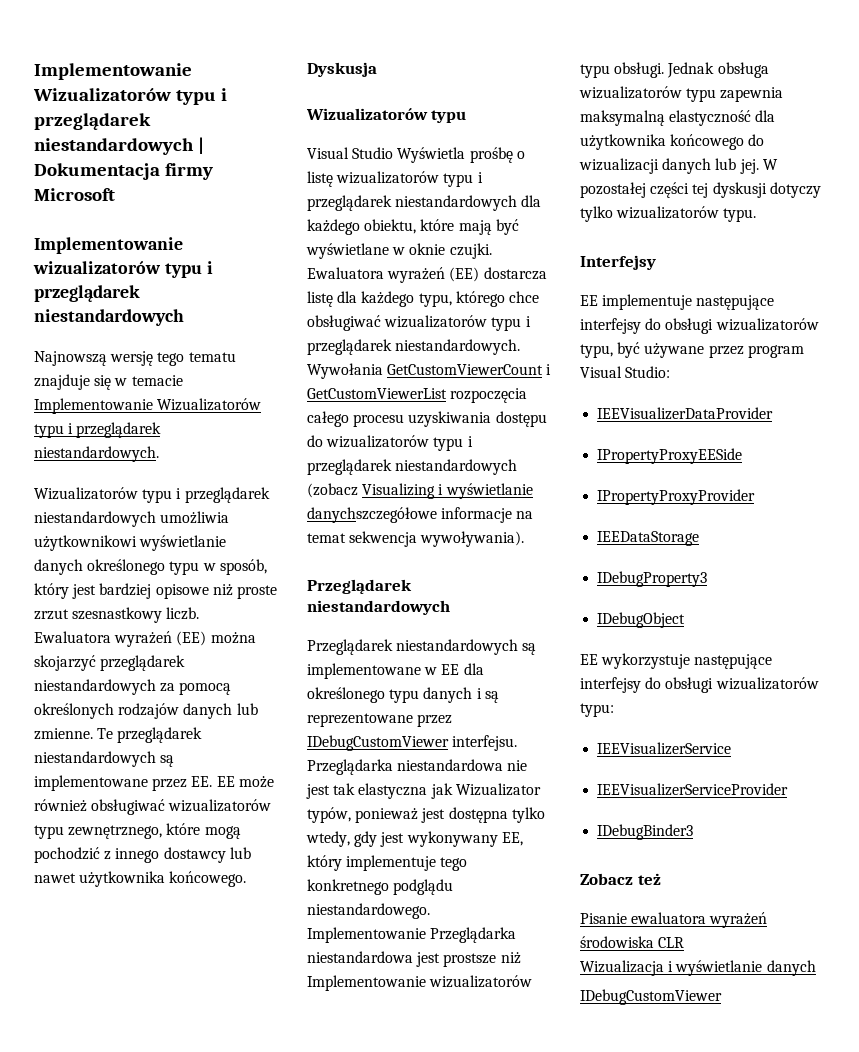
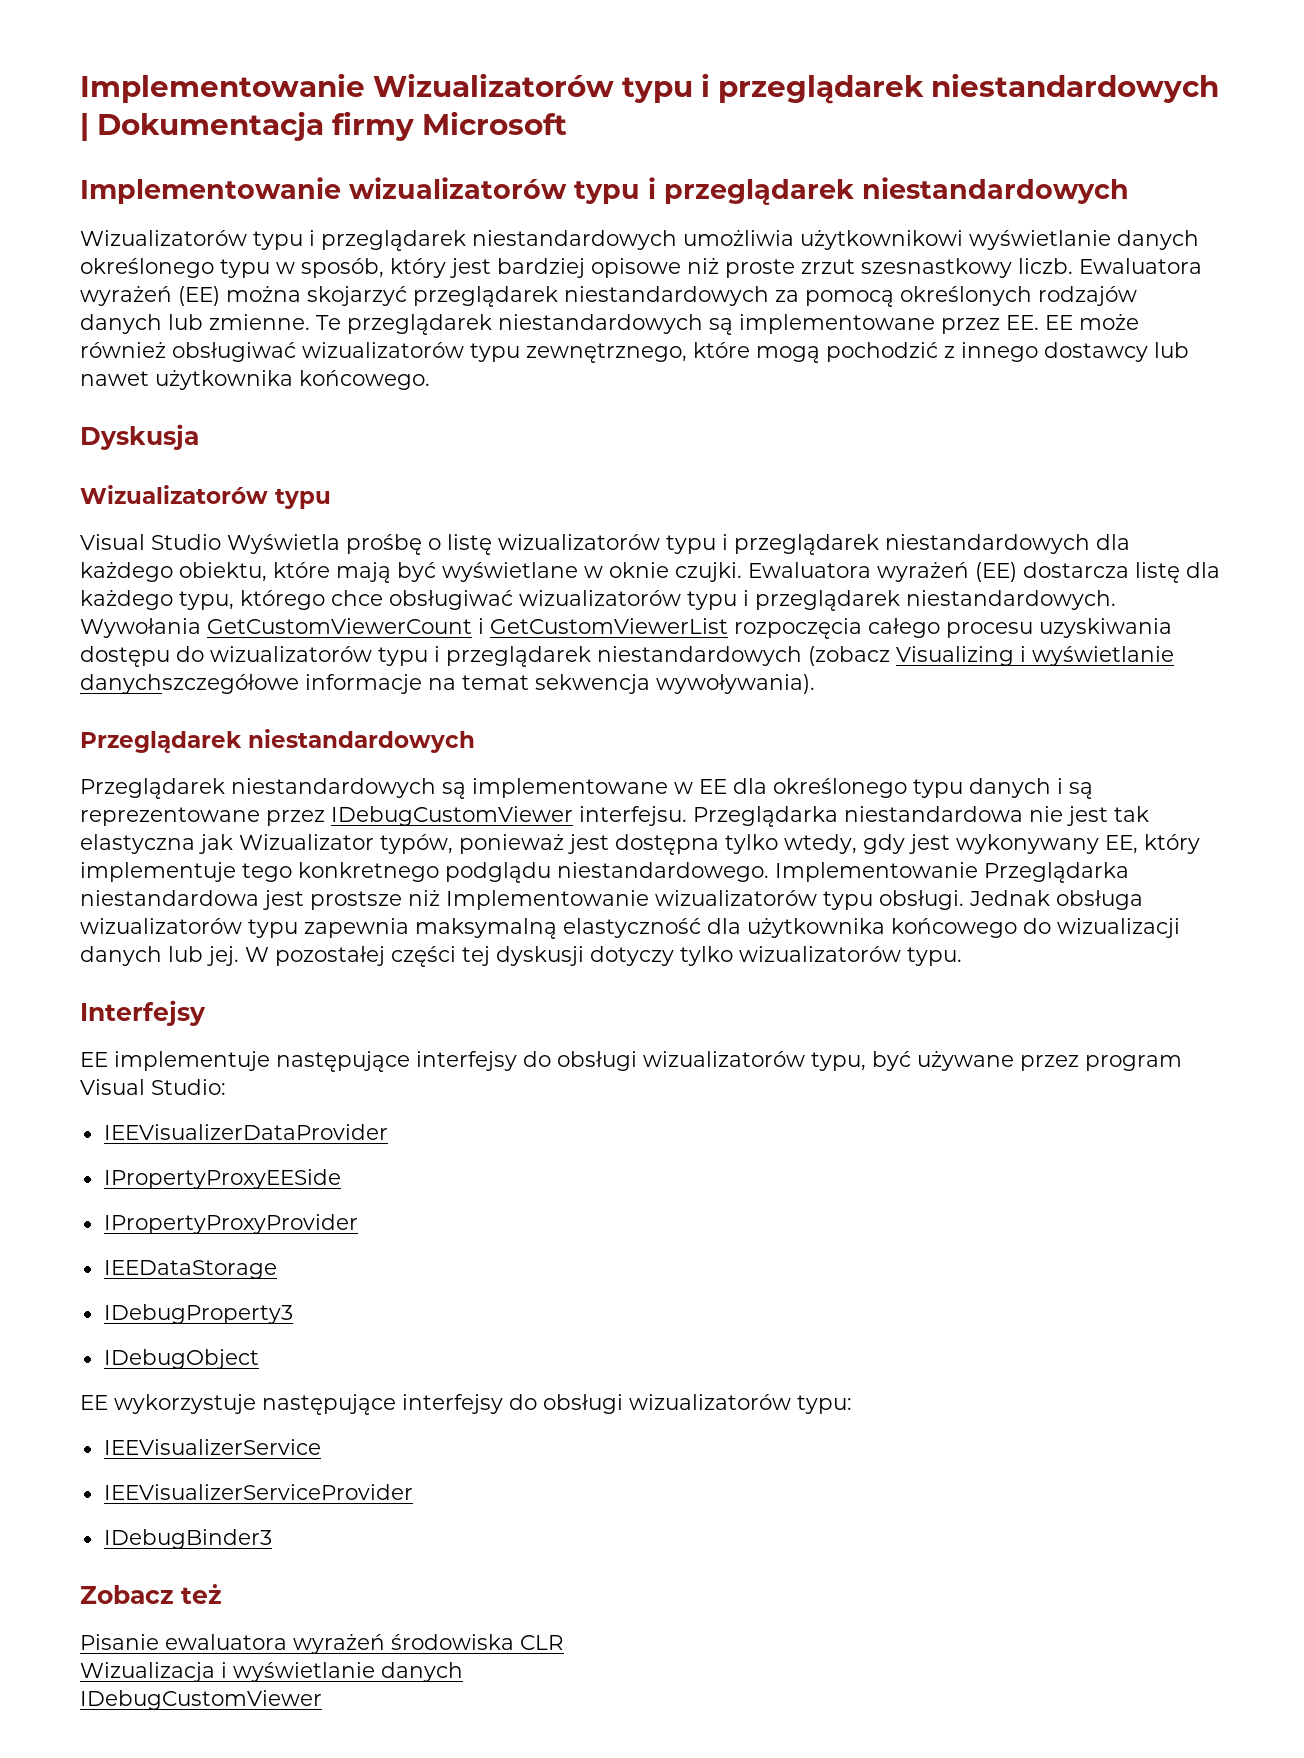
- Najnowszą wersję tego tematu znajduje się w temacie Implementowanie Wizualizatorów typu i przeglądarek niestandardowych.

